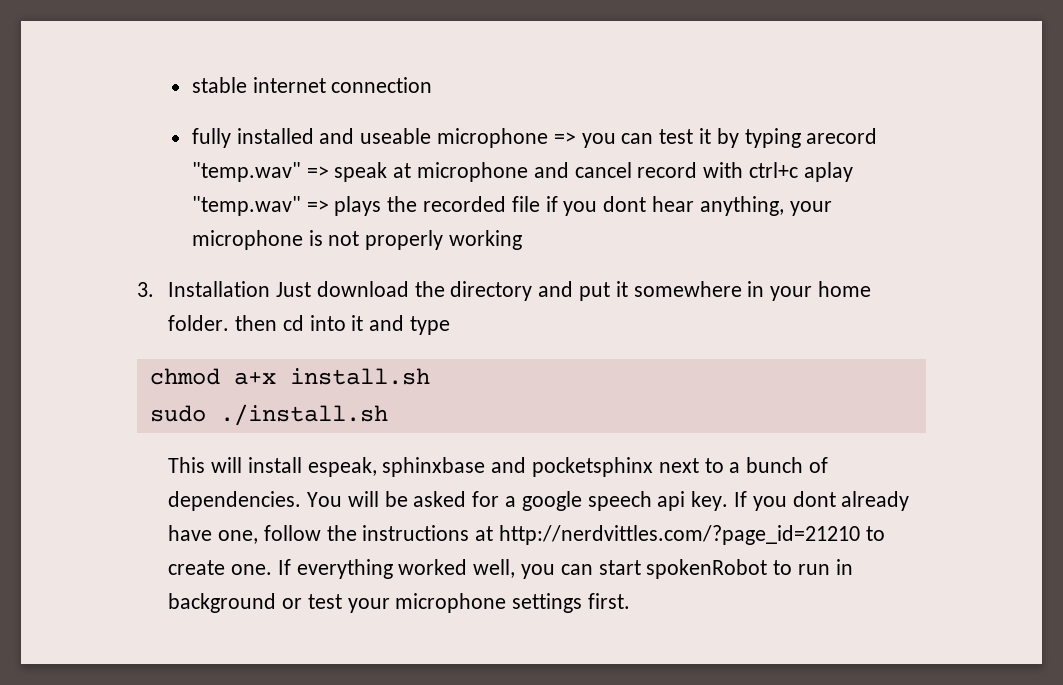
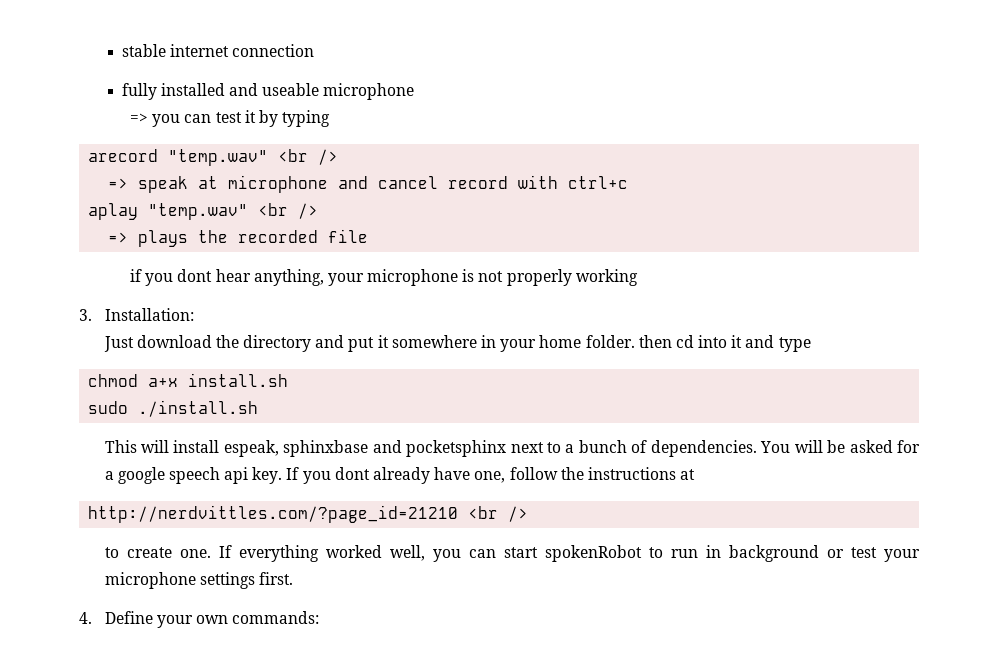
- fully installed and useable microphone => you can test it by typing arecord "temp.wav" => speak at microphone and cancel record with ctrl+c aplay "temp.wav" => plays the recorded file if you dont hear anything, your microphone is not properly working
+ fully installed and useable microphone
+ => you can test it by typing
+ arecord "temp.wav" <br />
+ => speak at microphone and cancel record with ctrl+c
+ aplay "temp.wav" <br />
+ => plays the recorded file
+ if you dont hear anything, your microphone is not properly working
- 3. Installation Just download the directory and put it somewhere in your home folder. then cd into it and type
+ 3. Installation:
+ Just download the directory and put it somewhere in your home folder. then cd into it and type
- If you dont already have one, follow the instructions at http://nerdvittles.com/?page_id=21210 to create one.
+ If you dont already have one, follow the instructions at
+ http://nerdvittles.com/?page_id=21210 <br />
+ to create one.
+ 4. Define your own commands:

